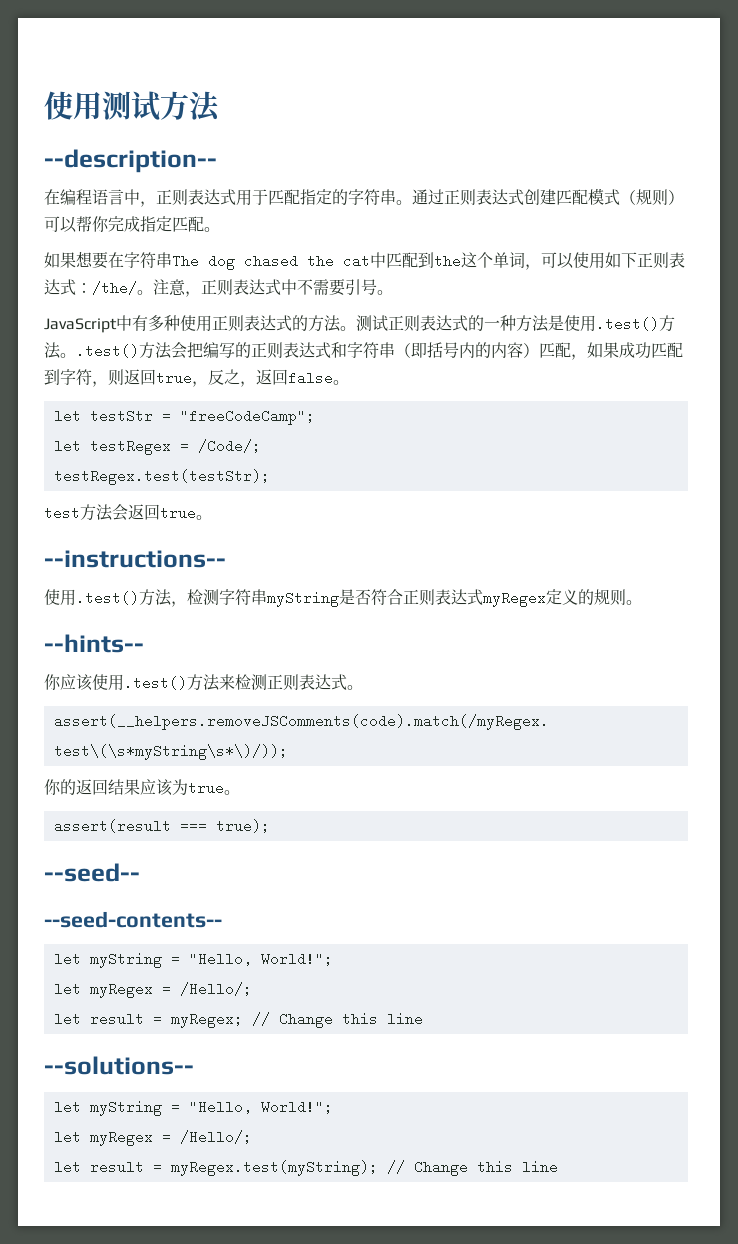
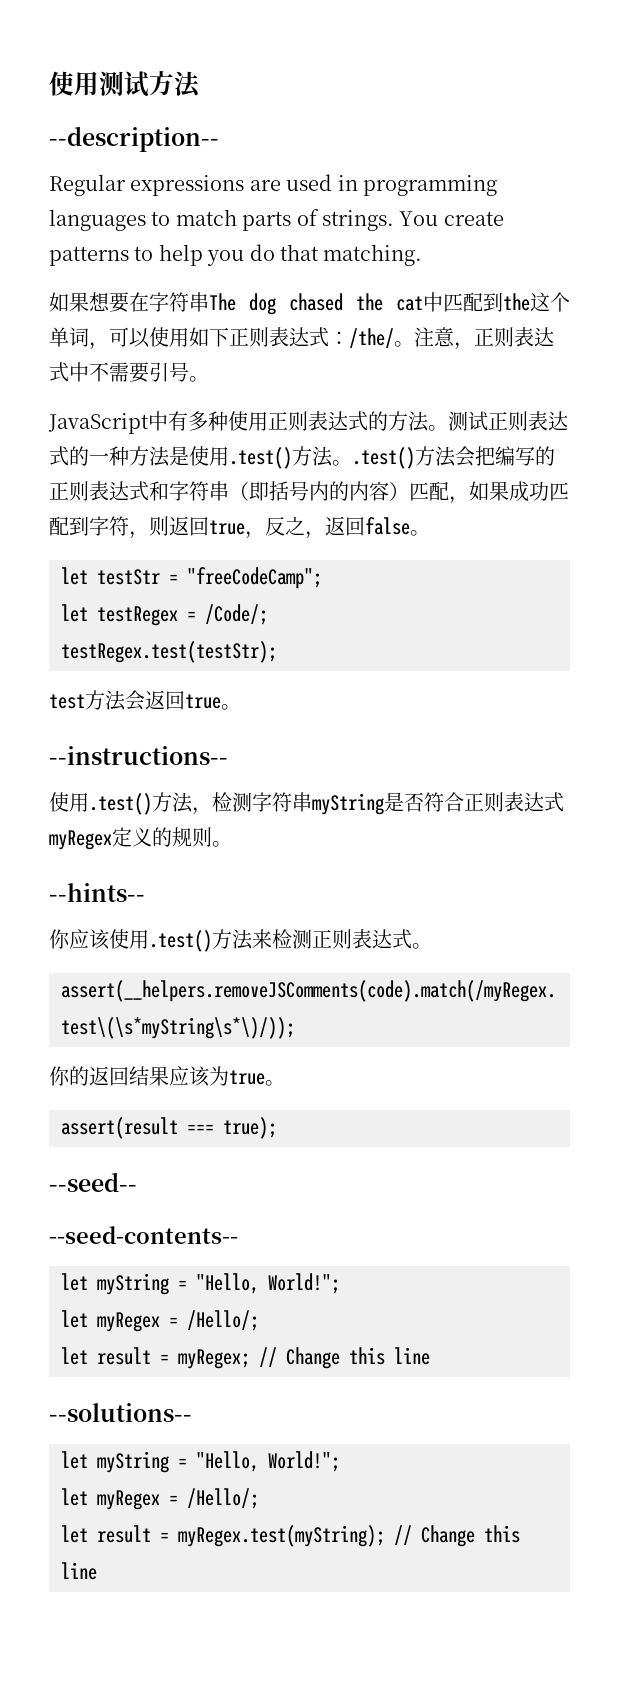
- 在编程语言中，正则表达式用于匹配指定的字符串。通过正则表达式创建匹配模式（规则）可以帮你完成指定匹配。
+ Regular expressions are used in programming languages to match parts of strings. You create patterns to help you do that matching.

